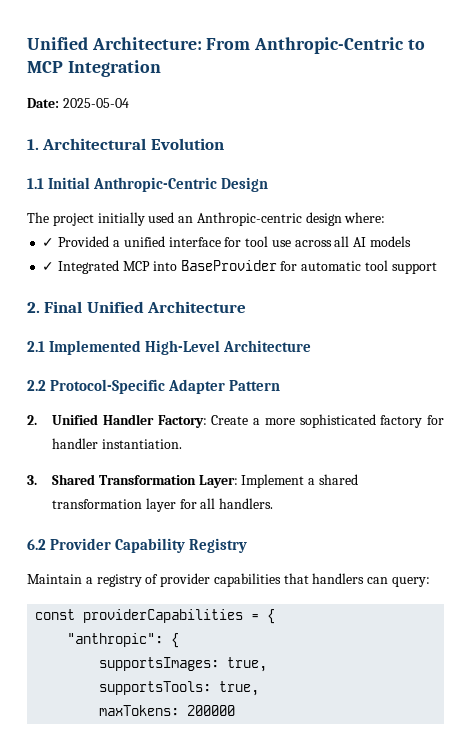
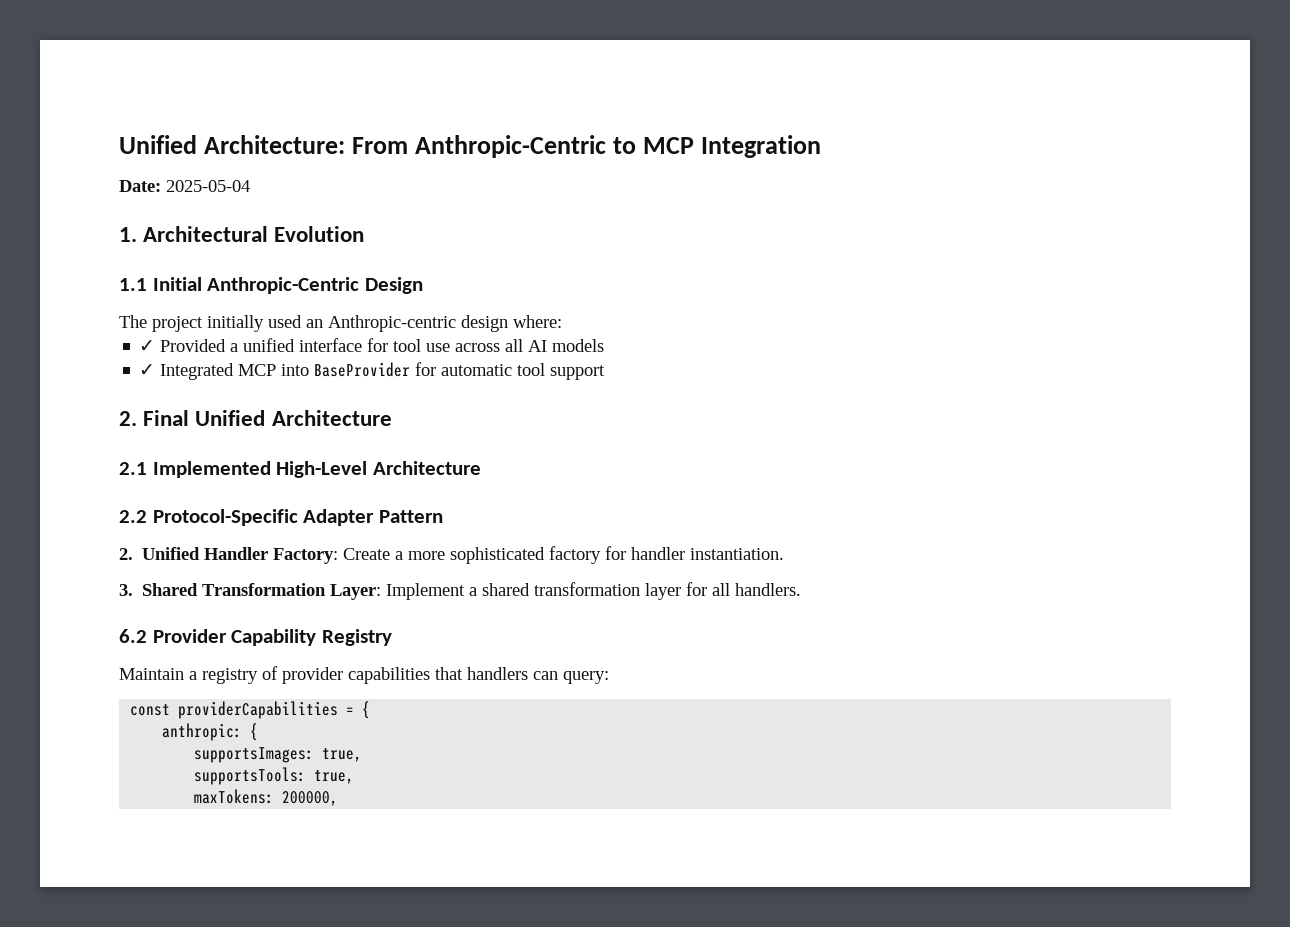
- "anthropic": {
+ anthropic: {
- maxTokens: 200000
+ maxTokens: 200000,

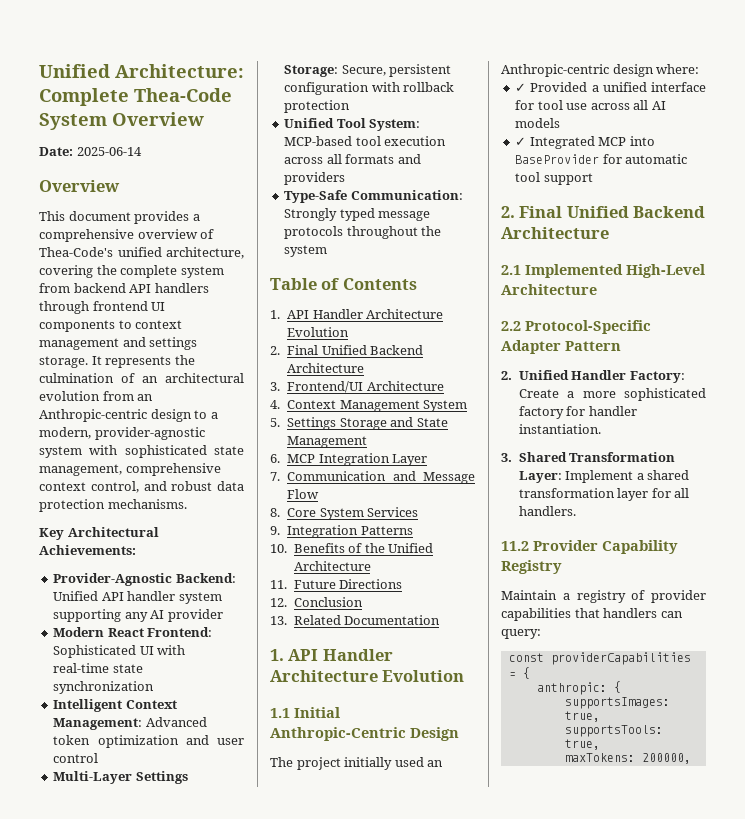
- Unified Architecture: From Anthropic-Centric to MCP Integration
- Date: 2025-05-04
- 1. Architectural Evolution
+ Unified Architecture: Complete Thea-Code System Overview
+ Date: 2025-06-14
+ Overview
+ This document provides a comprehensive overview of Thea-Code's unified architecture, covering the complete system from backend API handlers through frontend UI components to context management and settings storage. It represents the culmination of an architectural evolution from an Anthropic-centric design to a modern, provider-agnostic system with sophisticated state management, comprehensive context control, and robust data protection mechanisms.
+ Key Architectural Achievements:
+ Provider-Agnostic Backend: Unified API handler system supporting any AI provider
+ Modern React Frontend: Sophisticated UI with real-time state synchronization
+ Intelligent Context Management: Advanced token optimization and user control
+ Multi-Layer Settings Storage: Secure, persistent configuration with rollback protection
+ Unified Tool System: MCP-based tool execution across all formats and providers
+ Type-Safe Communication: Strongly typed message protocols throughout the system
+ Table of Contents
+ 1. API Handler Architecture Evolution
+ 2. Final Unified Backend Architecture
+ 3. Frontend/UI Architecture
+ 4. Context Management System
+ 5. Settings Storage and State Management
+ 6. MCP Integration Layer
+ 7. Communication and Message Flow
+ 8. Core System Services
+ 9. Integration Patterns
+ 10. Benefits of the Unified Architecture
+ 11. Future Directions
+ 12. Conclusion
+ 13. Related Documentation
+ 1. API Handler Architecture Evolution
  ✓ Integrated MCP into BaseProvider for automatic tool support
- 2. Final Unified Architecture
+ 2. Final Unified Backend Architecture
- 6.2 Provider Capability Registry
+ 11.2 Provider Capability Registry

